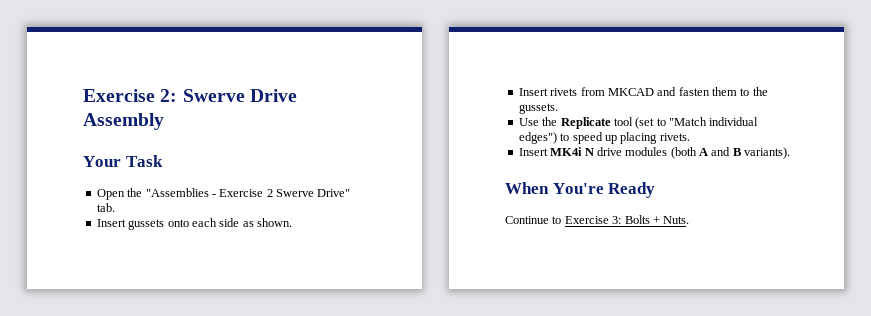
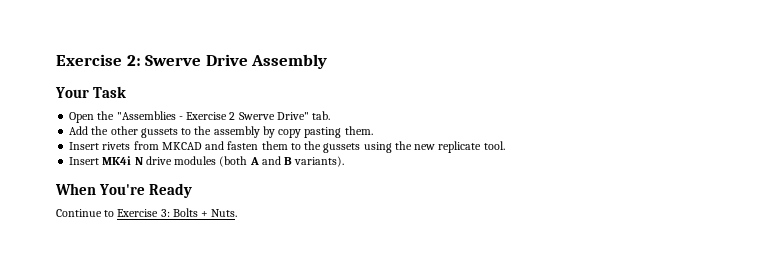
- Insert gussets onto each side as shown.
+ Add the other gussets to the assembly by copy pasting them.
- Insert rivets from MKCAD and fasten them to the gussets.
- Use the Replicate tool (set to "Match individual edges") to speed up placing rivets.
+ Insert rivets from MKCAD and fasten them to the gussets using the new replicate tool.

